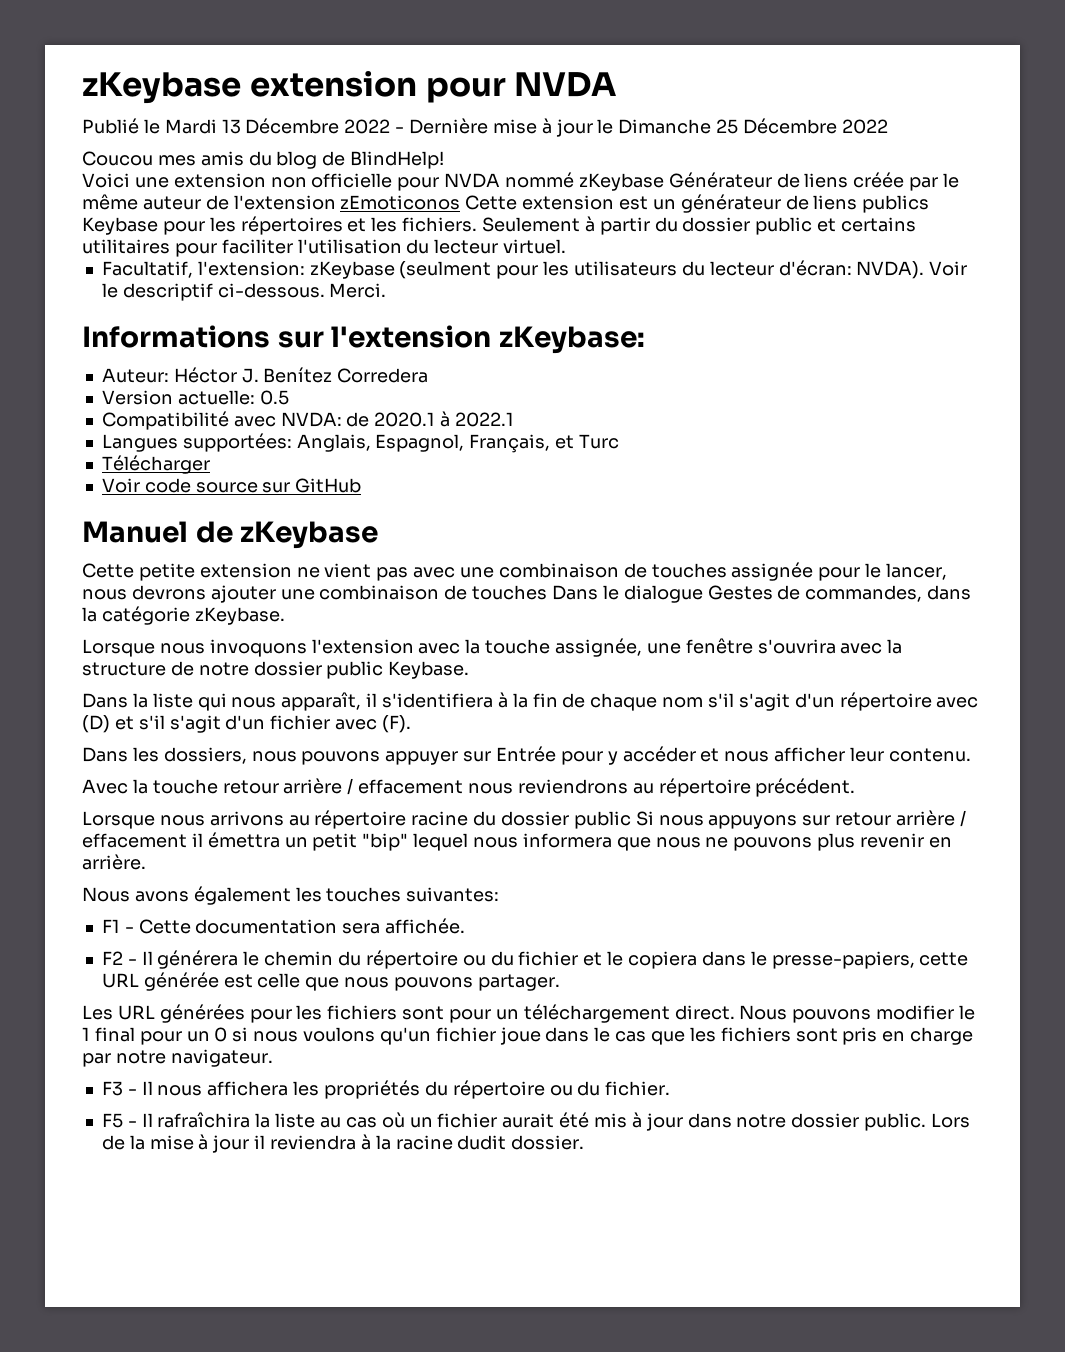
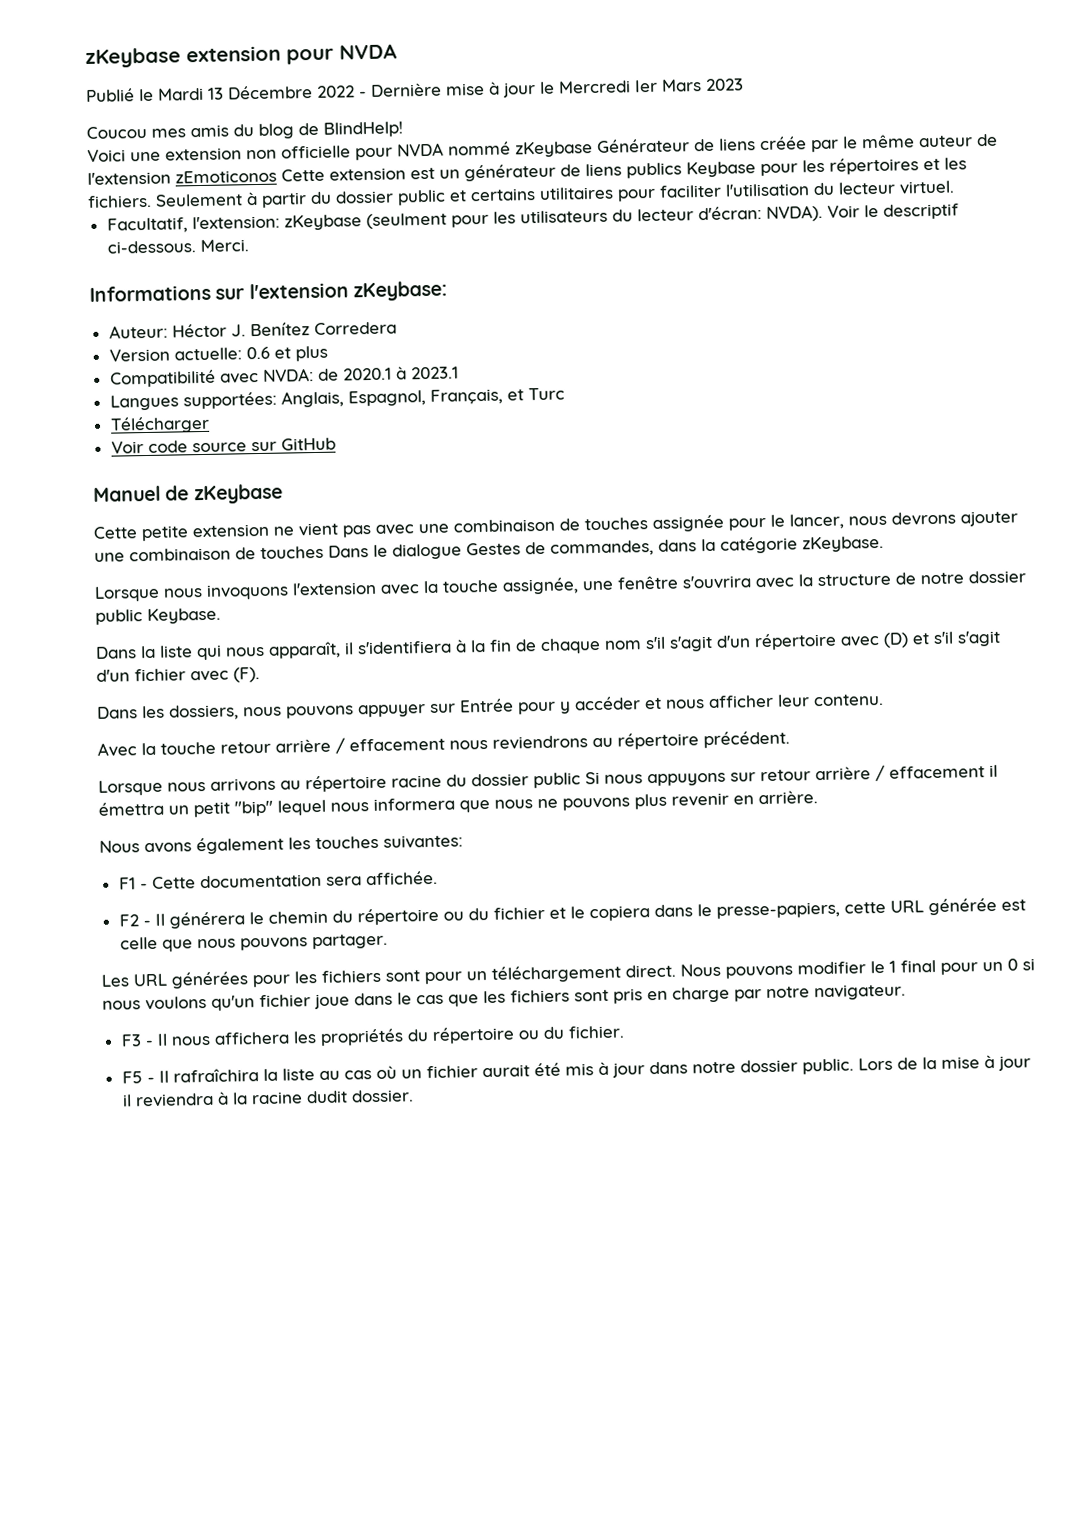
- Publié le Mardi 13 Décembre 2022 - Dernière mise à jour le Dimanche 25 Décembre 2022
+ Publié le Mardi 13 Décembre 2022 - Dernière mise à jour le Mercredi Ier Mars 2023
- Version actuelle: 0.5
+ Version actuelle: 0.6 et plus
- Compatibilité avec NVDA: de 2020.1 à 2022.1
+ Compatibilité avec NVDA: de 2020.1 à 2023.1

